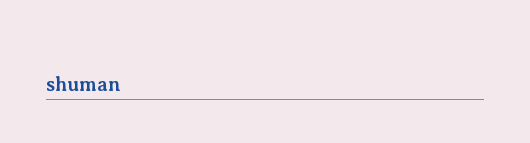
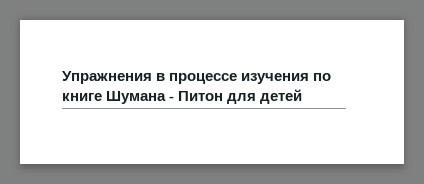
- shuman
+ Упражнения в процессе изучения по книге Шумана - Питон для детей

